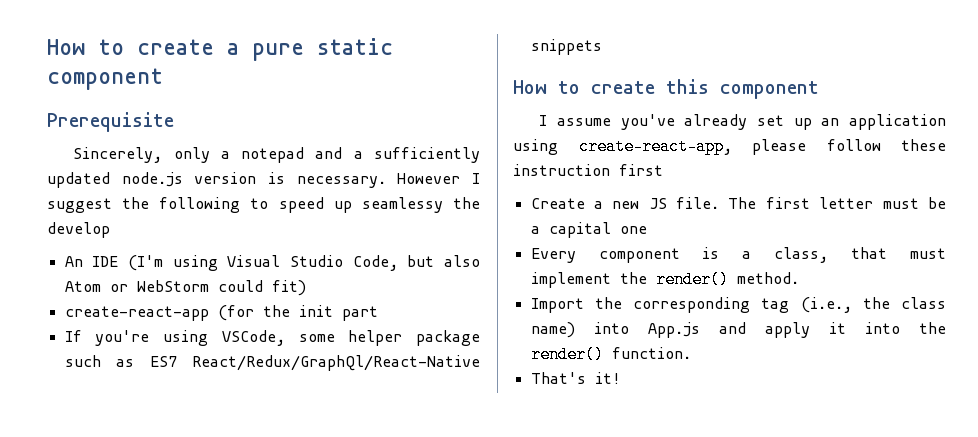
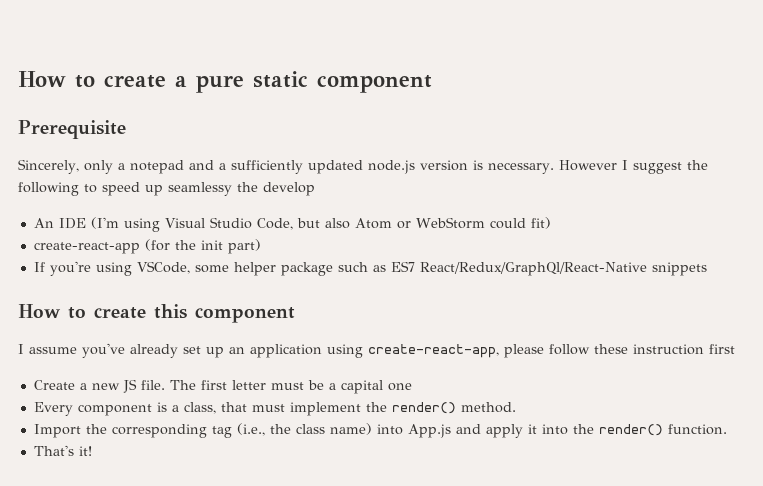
- create-react-app (for the init part
+ create-react-app (for the init part)

